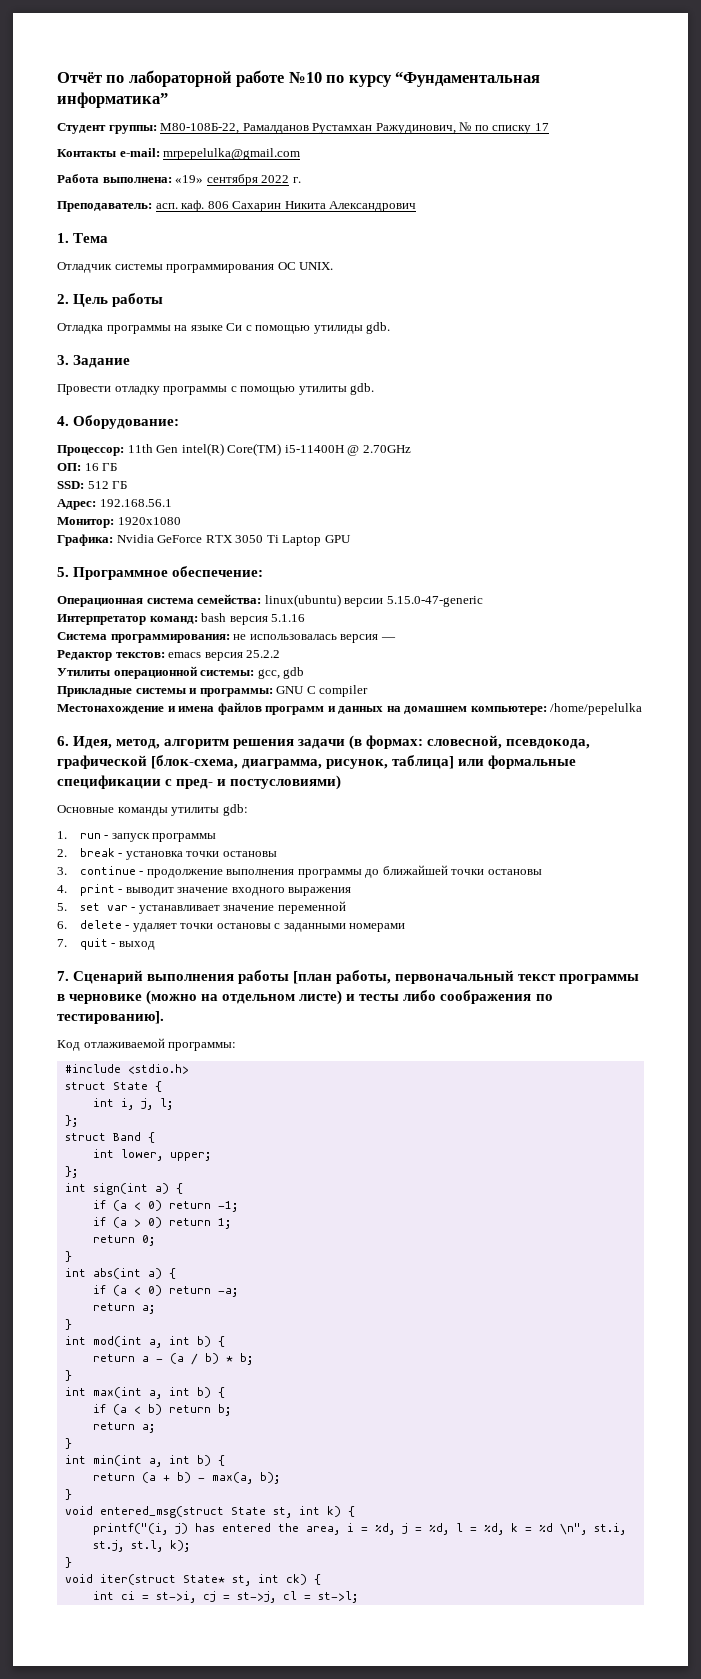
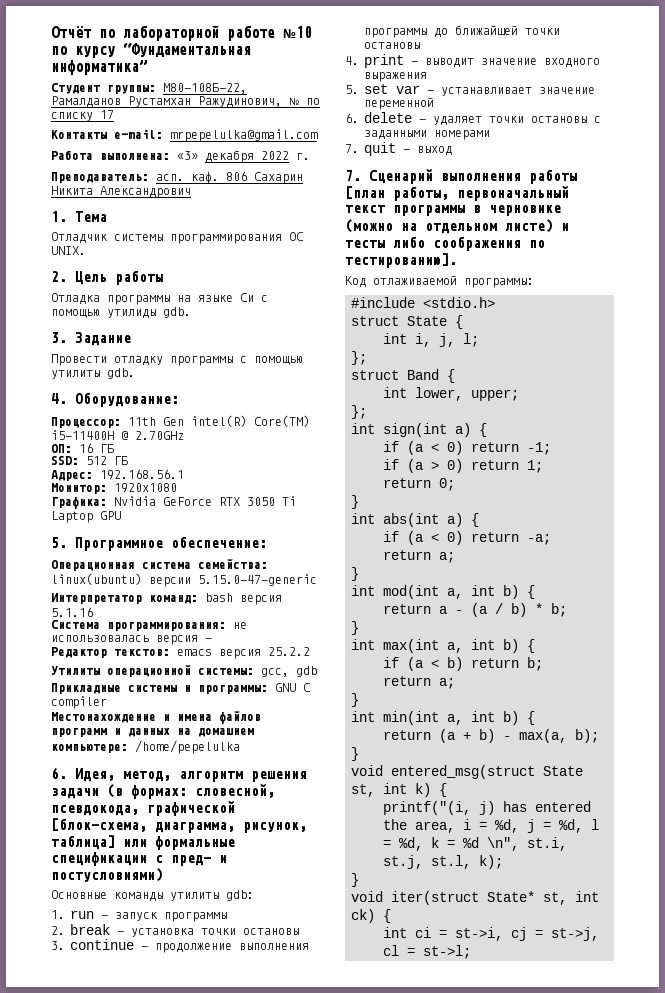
- Работа выполнена: «19» сентября 2022 г.
+ Работа выполнена: «3» декабря 2022 г.

